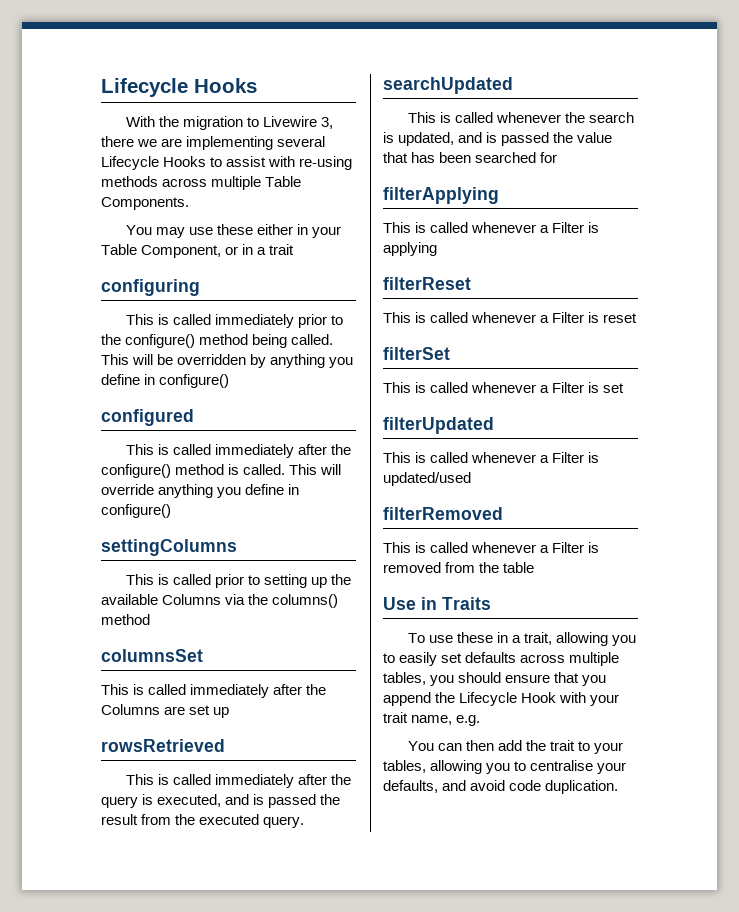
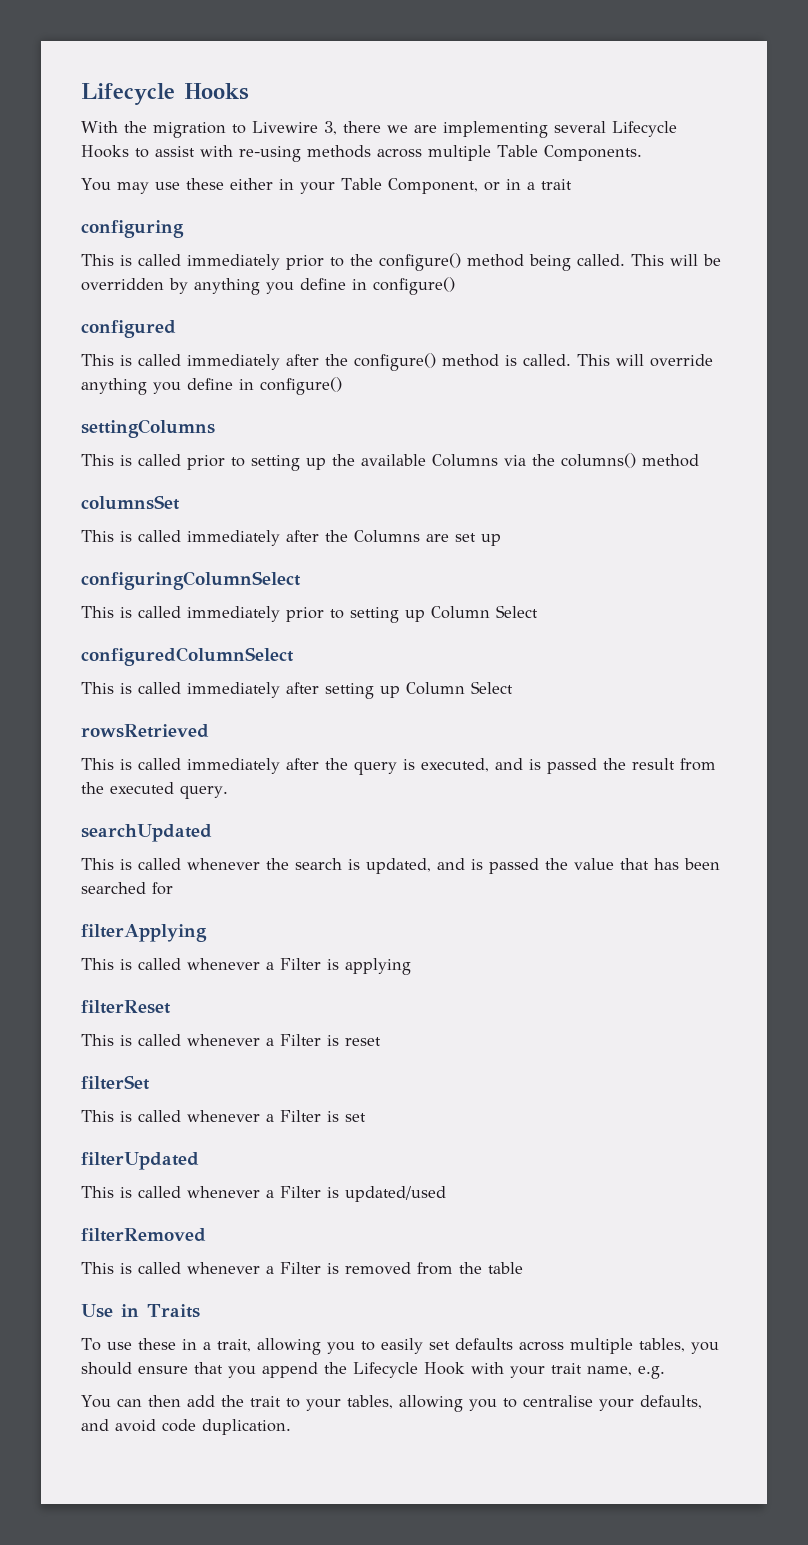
+ configuringColumnSelect
+ This is called immediately prior to setting up Column Select
+ configuredColumnSelect
+ This is called immediately after setting up Column Select

